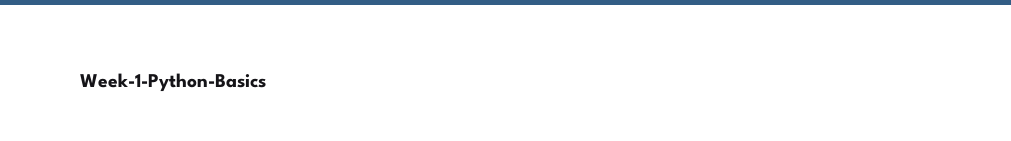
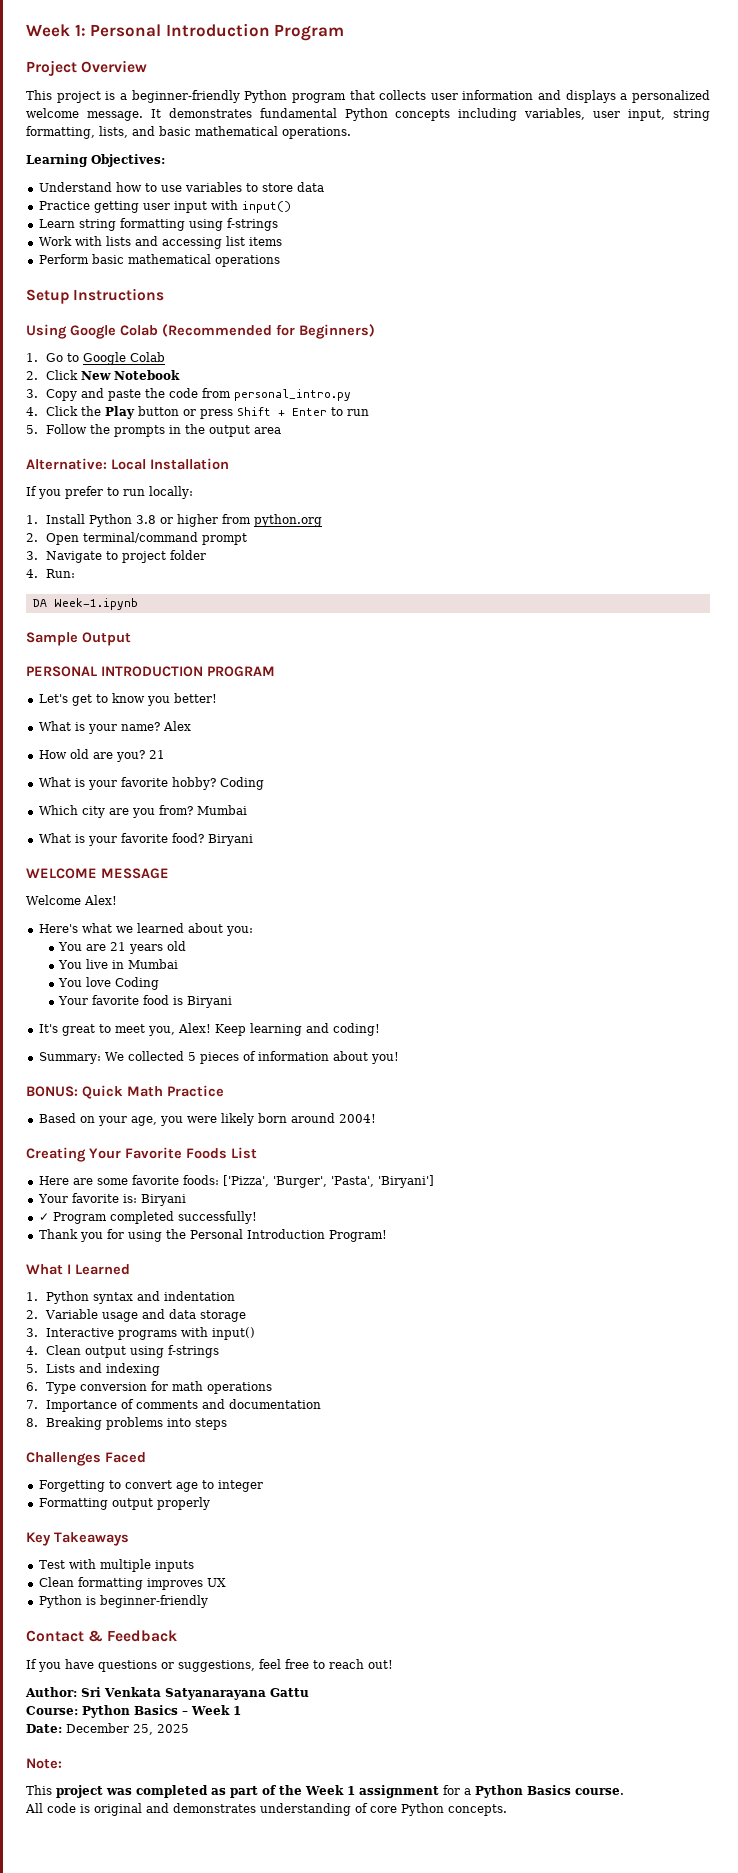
- Week-1-Python-Basics
+ Week 1: Personal Introduction Program
+ Project Overview
+ This project is a beginner-friendly Python program that collects user information and displays a personalized welcome message. It demonstrates fundamental Python concepts including variables, user input, string formatting, lists, and basic mathematical operations.
+ Learning Objectives:
+ Understand how to use variables to store data
+ Practice getting user input with input()
+ Learn string formatting using f-strings
+ Work with lists and accessing list items
+ Perform basic mathematical operations
+ Setup Instructions
+ Using Google Colab (Recommended for Beginners)
+ 1. Go to Google Colab
+ 2. Click New Notebook
+ 3. Copy and paste the code from personal_intro.py
+ 4. Click the Play button or press Shift + Enter to run
+ 5. Follow the prompts in the output area
+ Alternative: Local Installation
+ If you prefer to run locally:
+ 1. Install Python 3.8 or higher from python.org
+ 2. Open terminal/command prompt
+ 3. Navigate to project folder
+ 4. Run:
+ DA Week-1.ipynb
+ Sample Output
+ PERSONAL INTRODUCTION PROGRAM
+ Let's get to know you better!
+ What is your name? Alex
+ How old are you? 21
+ What is your favorite hobby? Coding
+ Which city are you from? Mumbai
+ What is your favorite food? Biryani
+ WELCOME MESSAGE
+ Welcome Alex!
+ Here's what we learned about you:
+ You are 21 years old
+ You live in Mumbai
+ You love Coding
+ Your favorite food is Biryani
+ It's great to meet you, Alex! Keep learning and coding!
+ Summary: We collected 5 pieces of information about you!
+ BONUS: Quick Math Practice
+ Based on your age, you were likely born around 2004!
+ Creating Your Favorite Foods List
+ Here are some favorite foods: ['Pizza', 'Burger', 'Pasta', 'Biryani']
+ Your favorite is: Biryani
+ ✓ Program completed successfully!
+ Thank you for using the Personal Introduction Program!
+ What I Learned
+ 1. Python syntax and indentation
+ 2. Variable usage and data storage
+ 3. Interactive programs with input()
+ 4. Clean output using f-strings
+ 5. Lists and indexing
+ 6. Type conversion for math operations
+ 7. Importance of comments and documentation
+ 8. Breaking problems into steps
+ Challenges Faced
+ Forgetting to convert age to integer
+ Formatting output properly
+ Key Takeaways
+ Test with multiple inputs
+ Clean formatting improves UX
+ Python is beginner-friendly
+ Contact & Feedback
+ If you have questions or suggestions, feel free to reach out!
+ Author: Sri Venkata Satyanarayana Gattu
+ Course: Python Basics – Week 1
+ Date: December 25, 2025
+ Note:
+ This project was completed as part of the Week 1 assignment for a Python Basics course.
+ All code is original and demonstrates understanding of core Python concepts.

